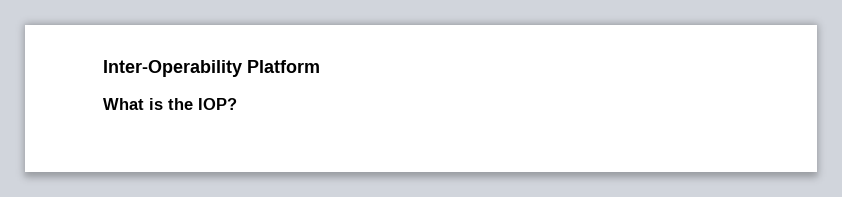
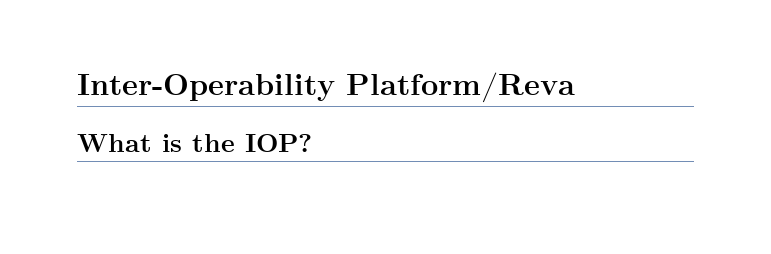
- Inter-Operability Platform
+ Inter-Operability Platform/Reva

